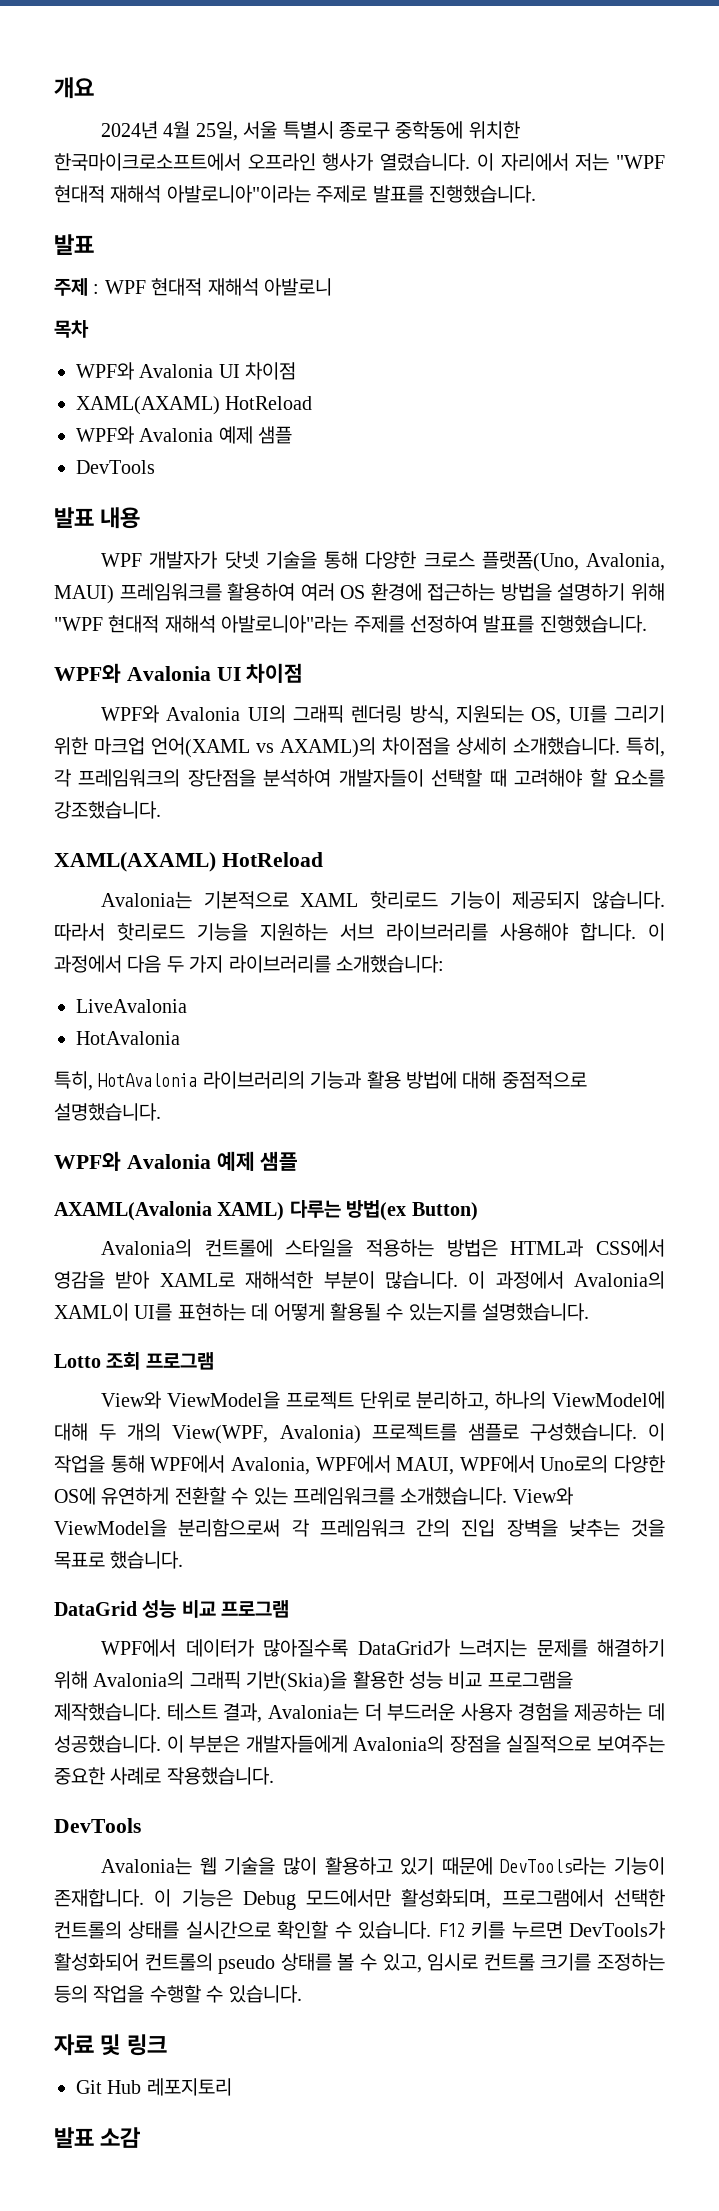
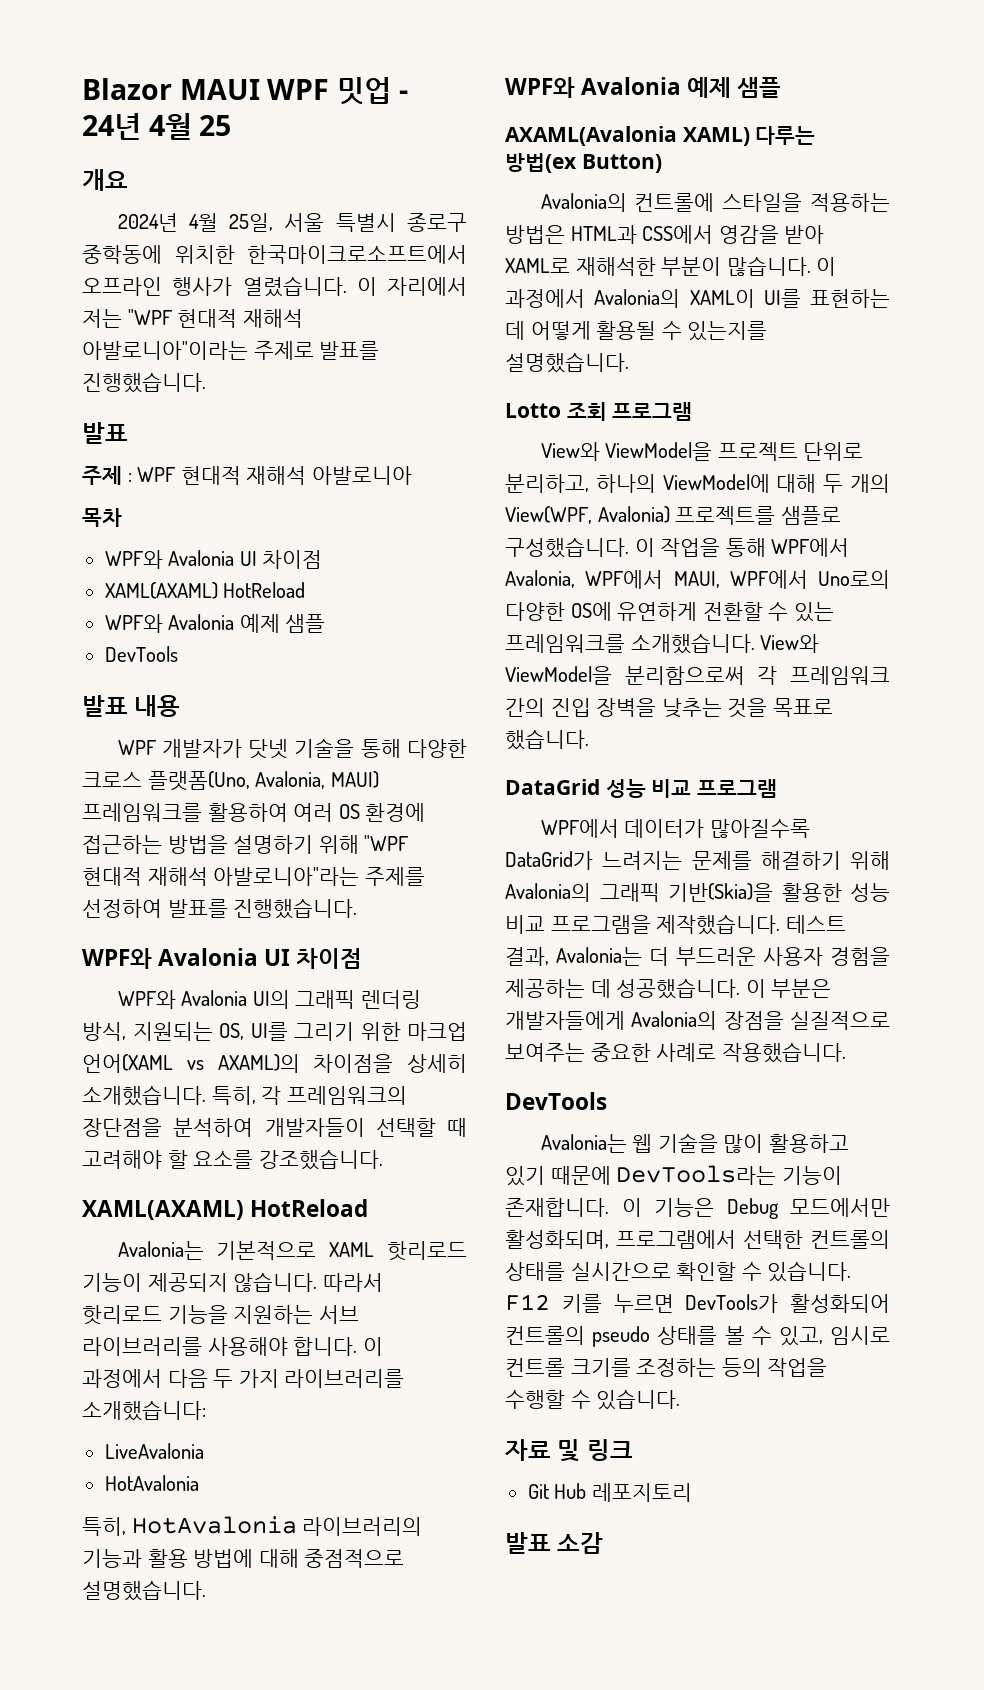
+ Blazor MAUI WPF 밋업 - 24년 4월 25
- 주제 : WPF 현대적 재해석 아발로니
+ 주제 : WPF 현대적 재해석 아발로니아

